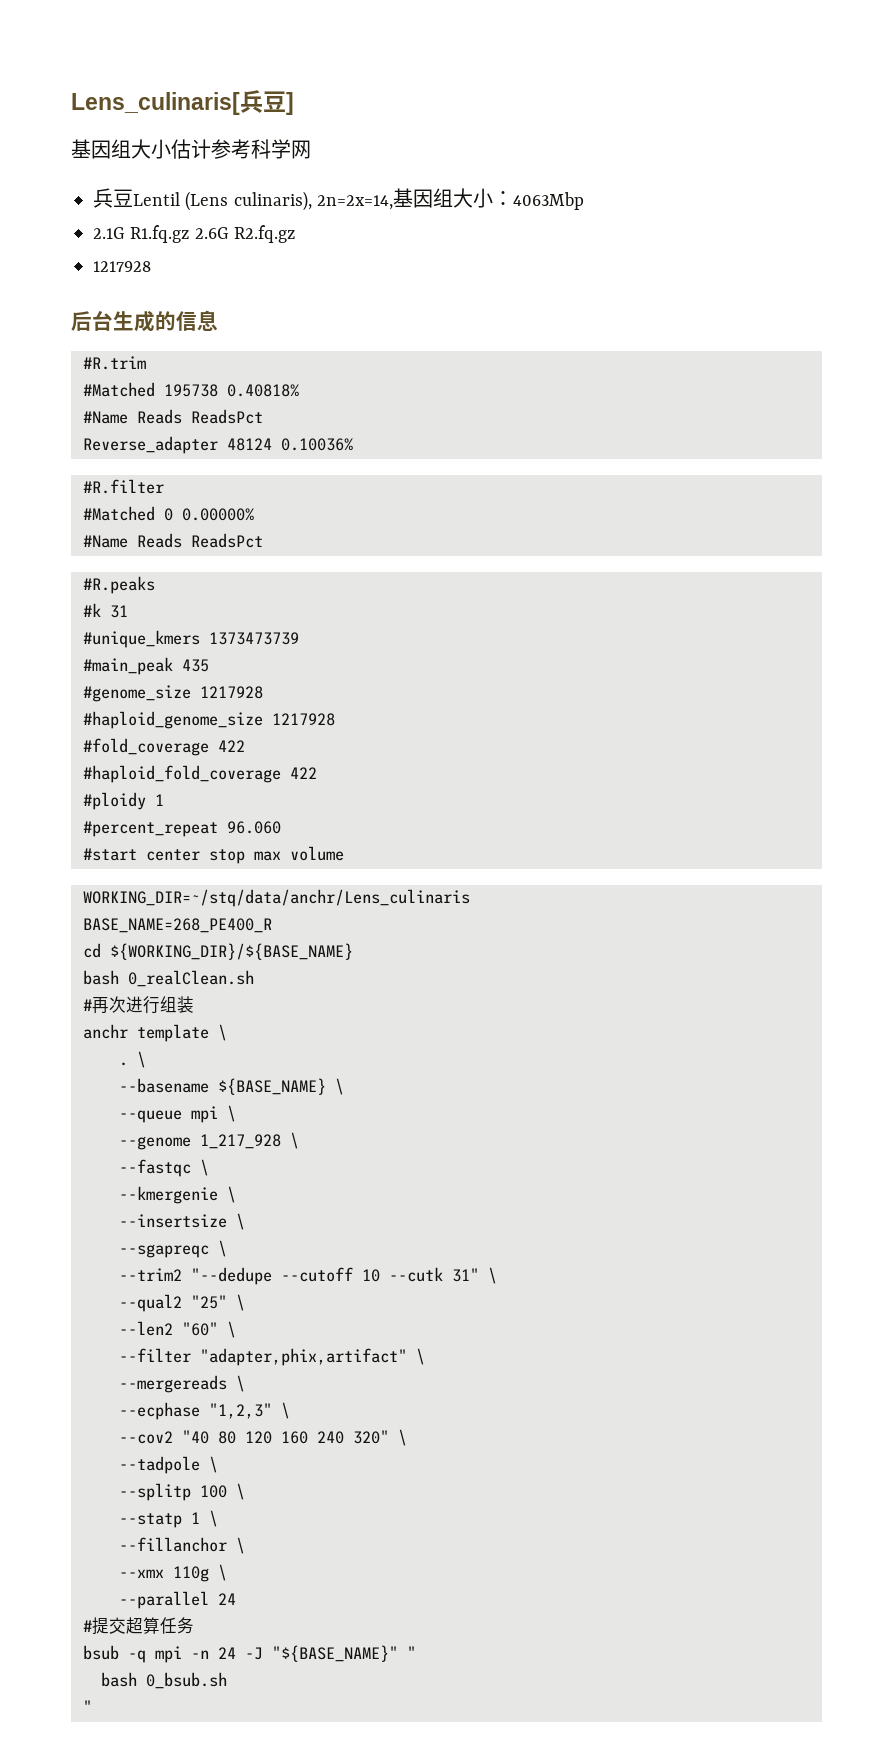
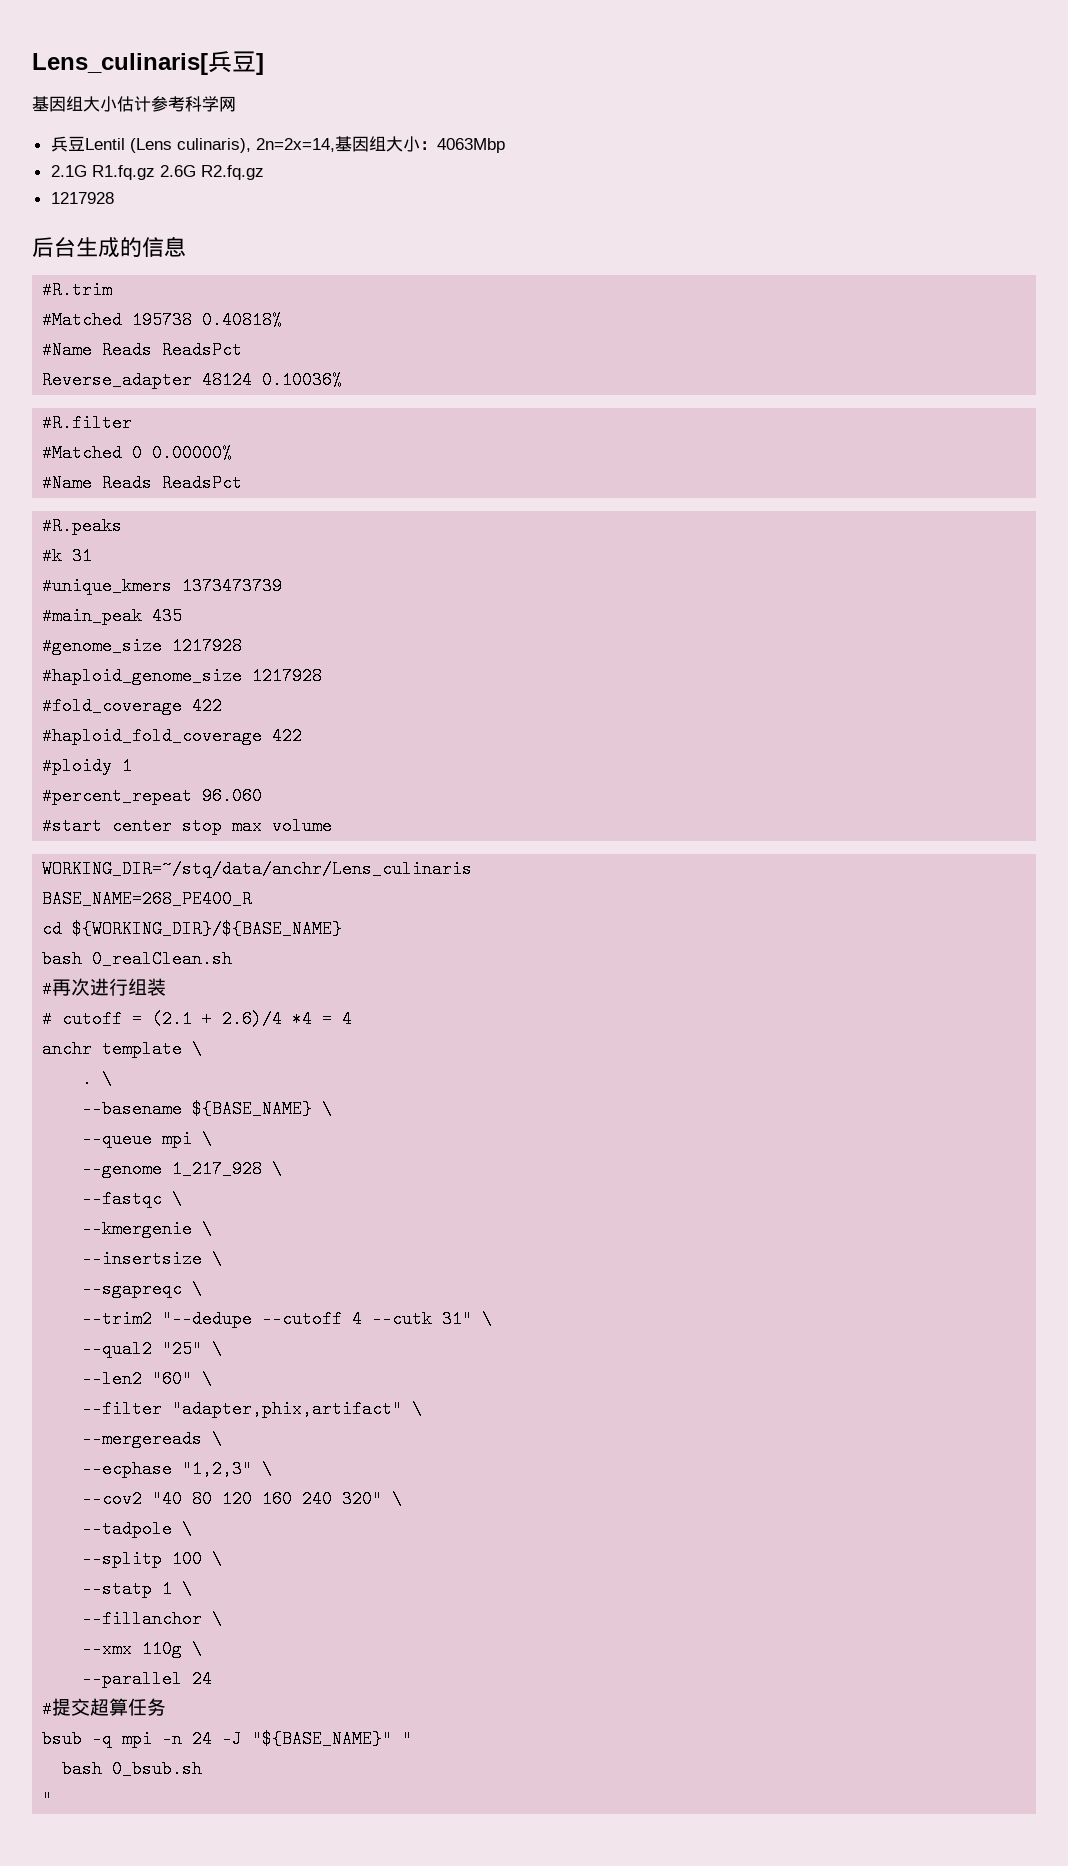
+ # cutoff = (2.1 + 2.6)/4 *4 = 4
- --trim2 "--dedupe --cutoff 10 --cutk 31" \
+ --trim2 "--dedupe --cutoff 4 --cutk 31" \

